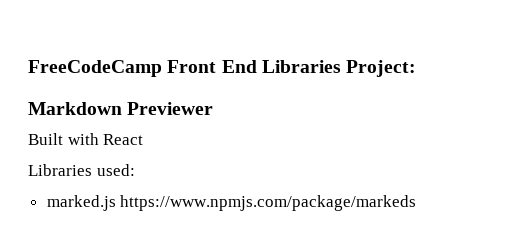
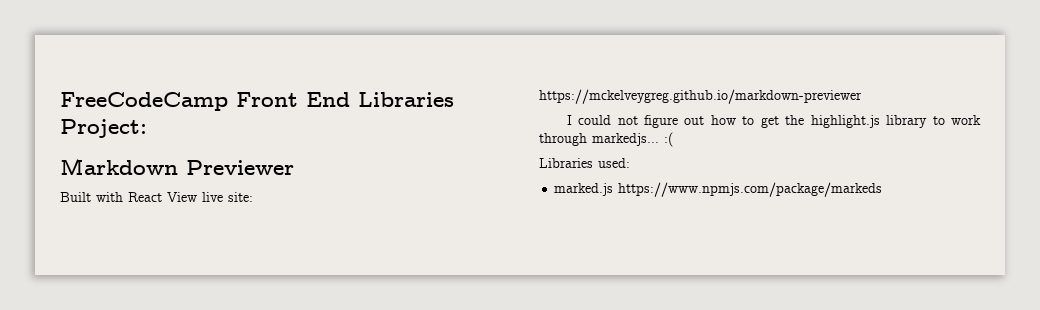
- Built with React
+ Built with React View live site: https://mckelveygreg.github.io/markdown-previewer
+ I could not figure out how to get the highlight.js library to work through markedjs... :(

